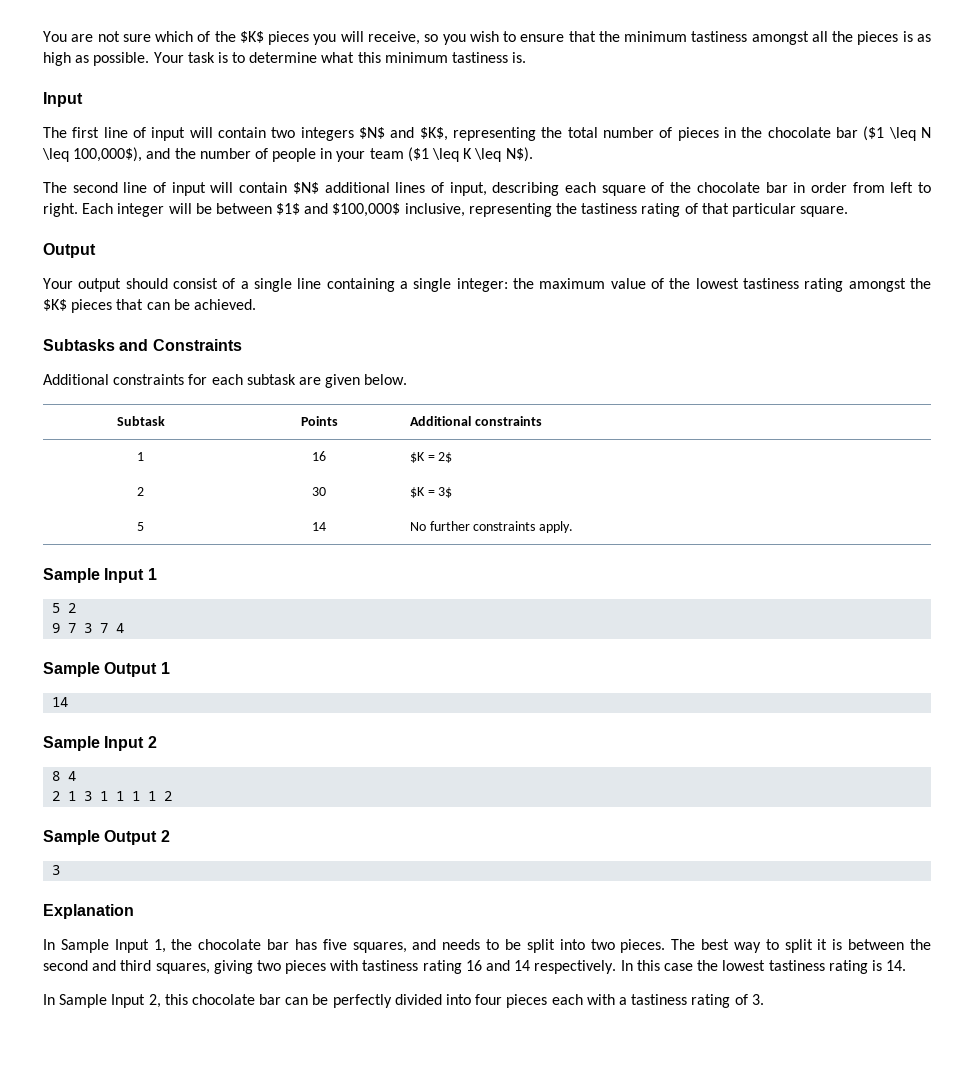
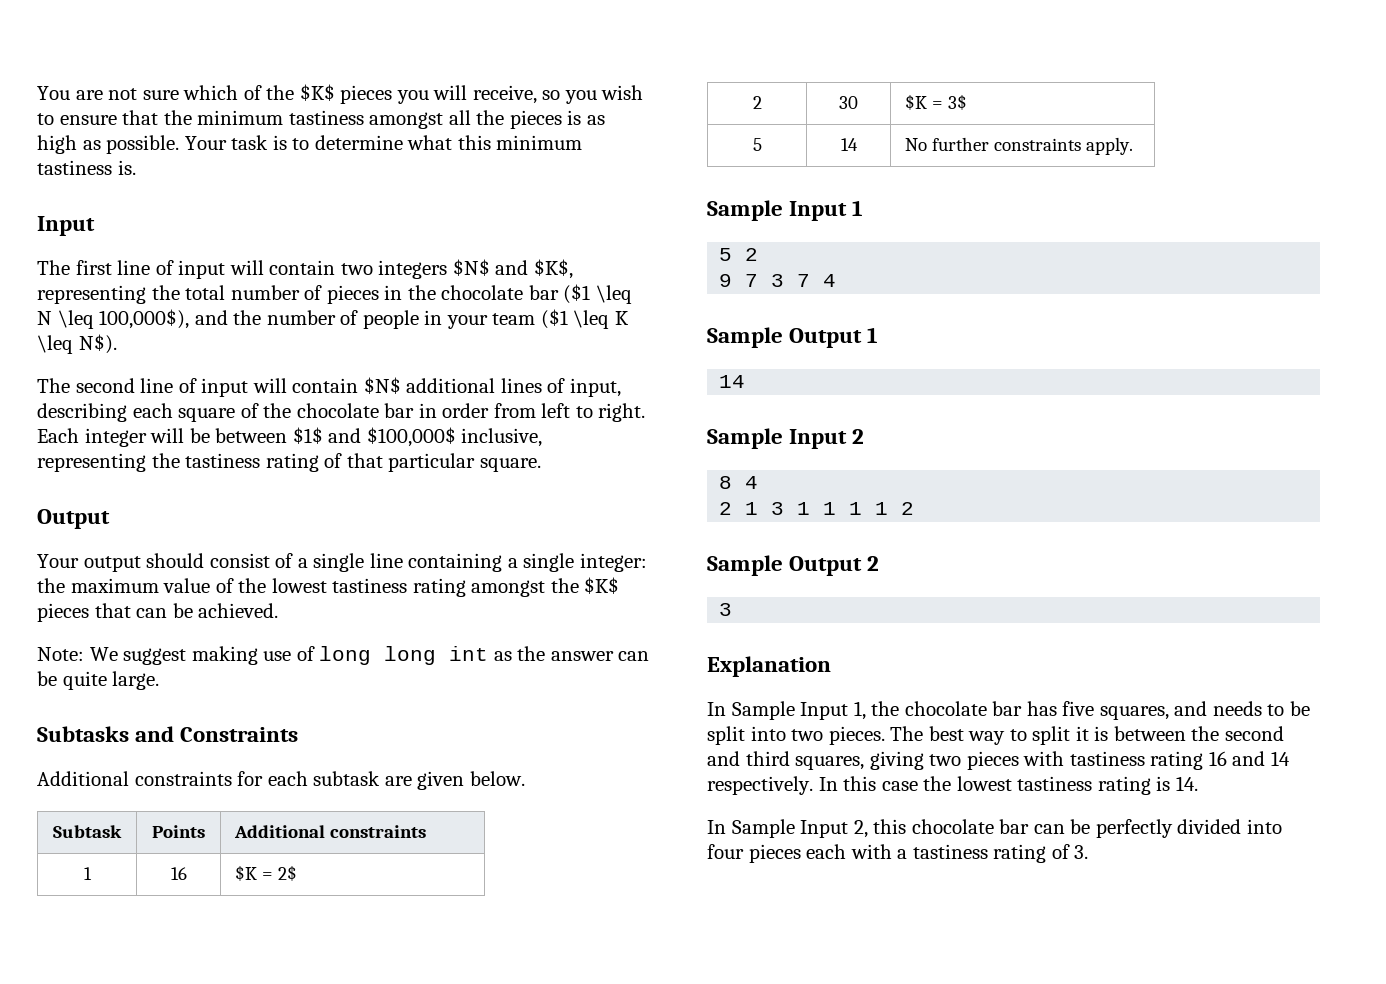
+ Note: We suggest making use of long long int as the answer can be quite large.

